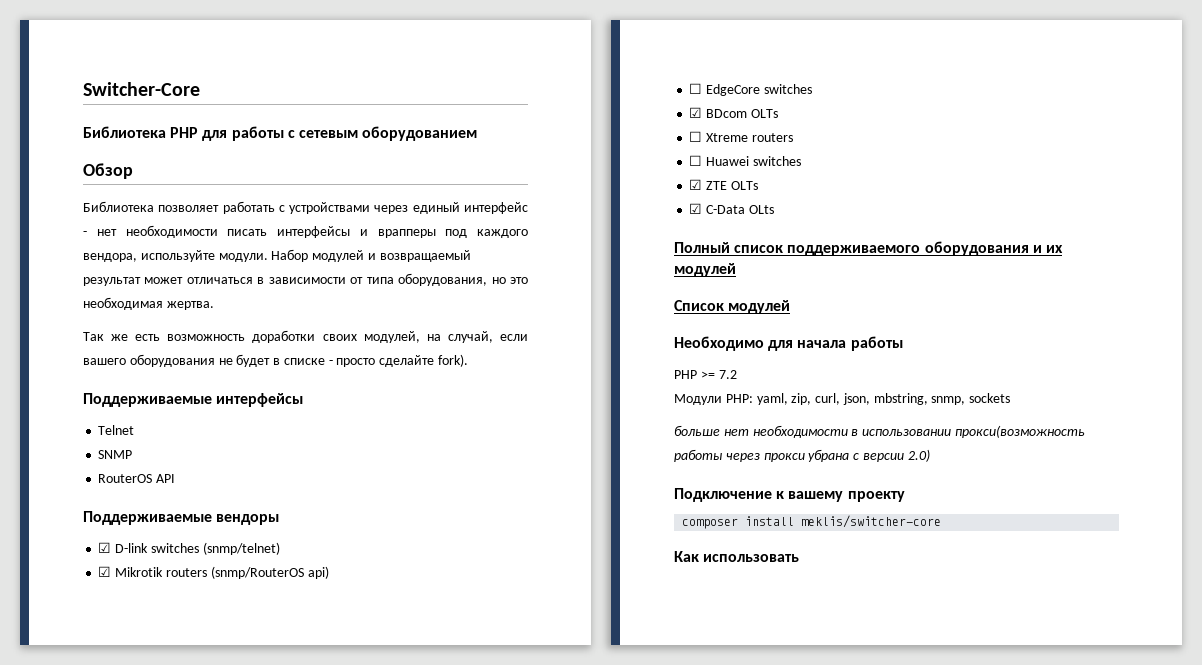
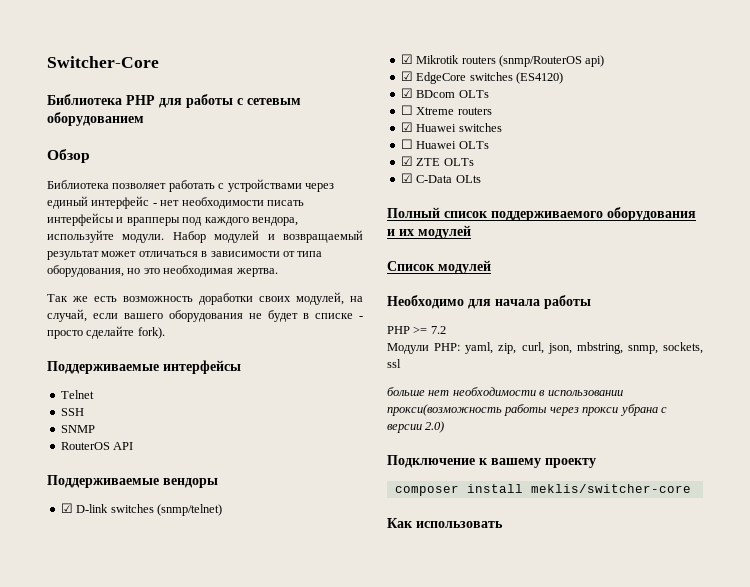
+ SSH
- ☐ EdgeCore switches
+ ☑ EdgeCore switches (ES4120)
+ ☑ Huawei switches
- ☐ Huawei switches
+ ☐ Huawei OLTs
- Модули PHP: yaml, zip, curl, json, mbstring, snmp, sockets
+ Модули PHP: yaml, zip, curl, json, mbstring, snmp, sockets, ssl

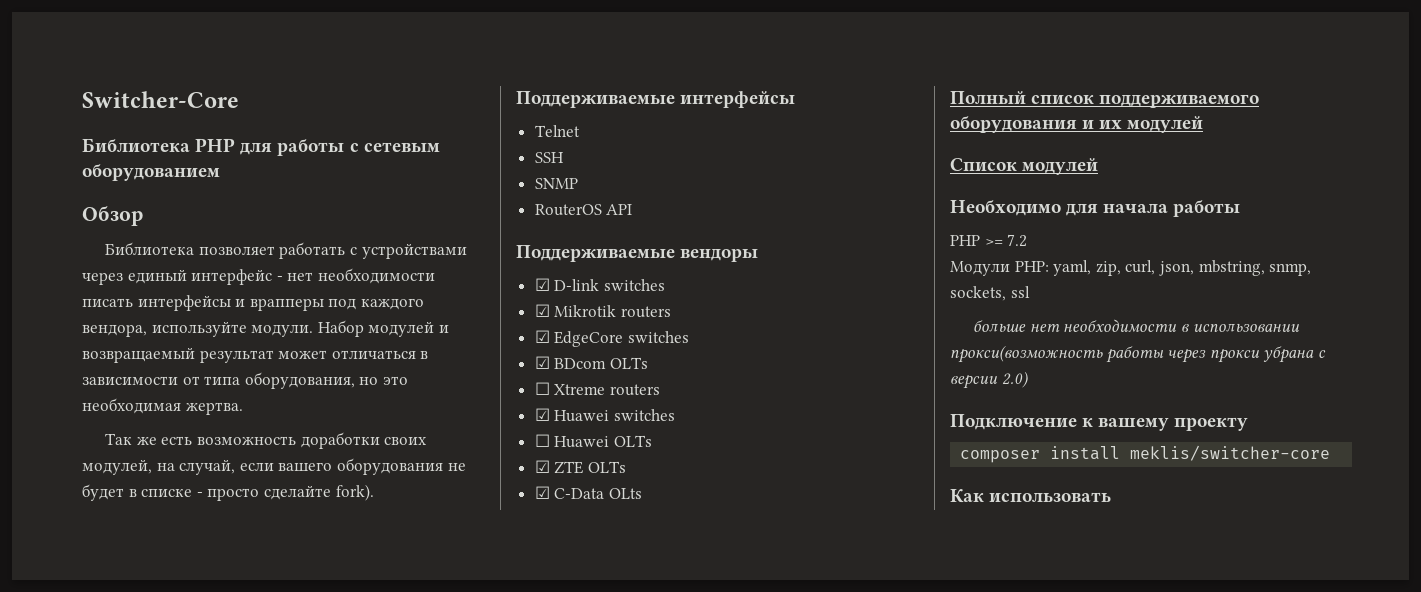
- ☑ D-link switches (snmp/telnet)
+ ☑ D-link switches
- ☑ Mikrotik routers (snmp/RouterOS api)
+ ☑ Mikrotik routers
- ☑ EdgeCore switches (ES4120)
+ ☑ EdgeCore switches

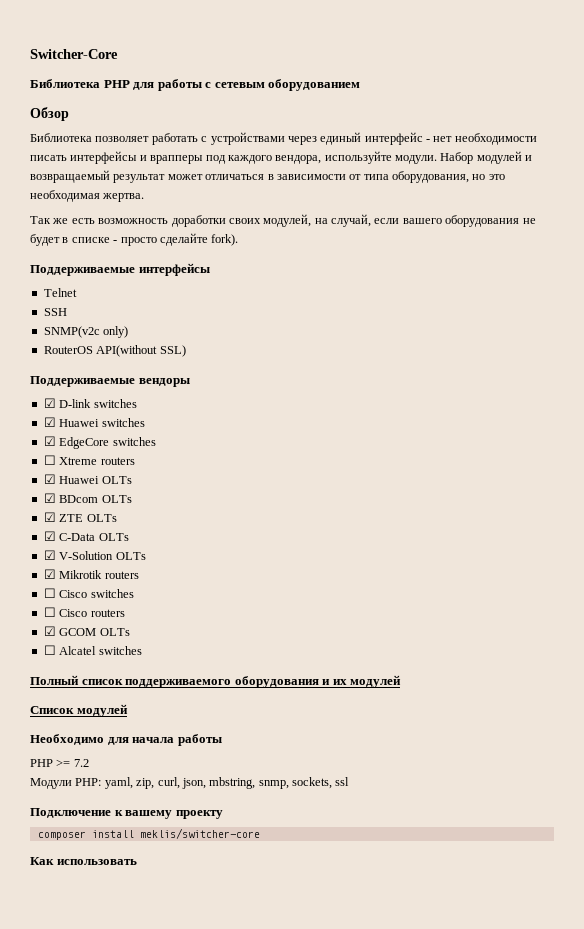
- SNMP
+ SNMP(v2c only)
- RouterOS API
+ RouterOS API(without SSL)
- ☑ Mikrotik routers
+ ☑ Huawei switches
- ☑ BDcom OLTs
- ☑ Huawei switches
- ☐ Huawei OLTs
+ ☑ Huawei OLTs
+ ☑ BDcom OLTs
- ☑ C-Data OLts
+ ☑ C-Data OLTs
+ ☑ V-Solution OLTs
+ ☑ Mikrotik routers
+ ☐ Cisco switches
+ ☐ Cisco routers
+ ☑ GCOM OLTs
+ ☐ Alcatel switches
- больше нет необходимости в использовании прокси(возможность работы через прокси убрана с версии 2.0)

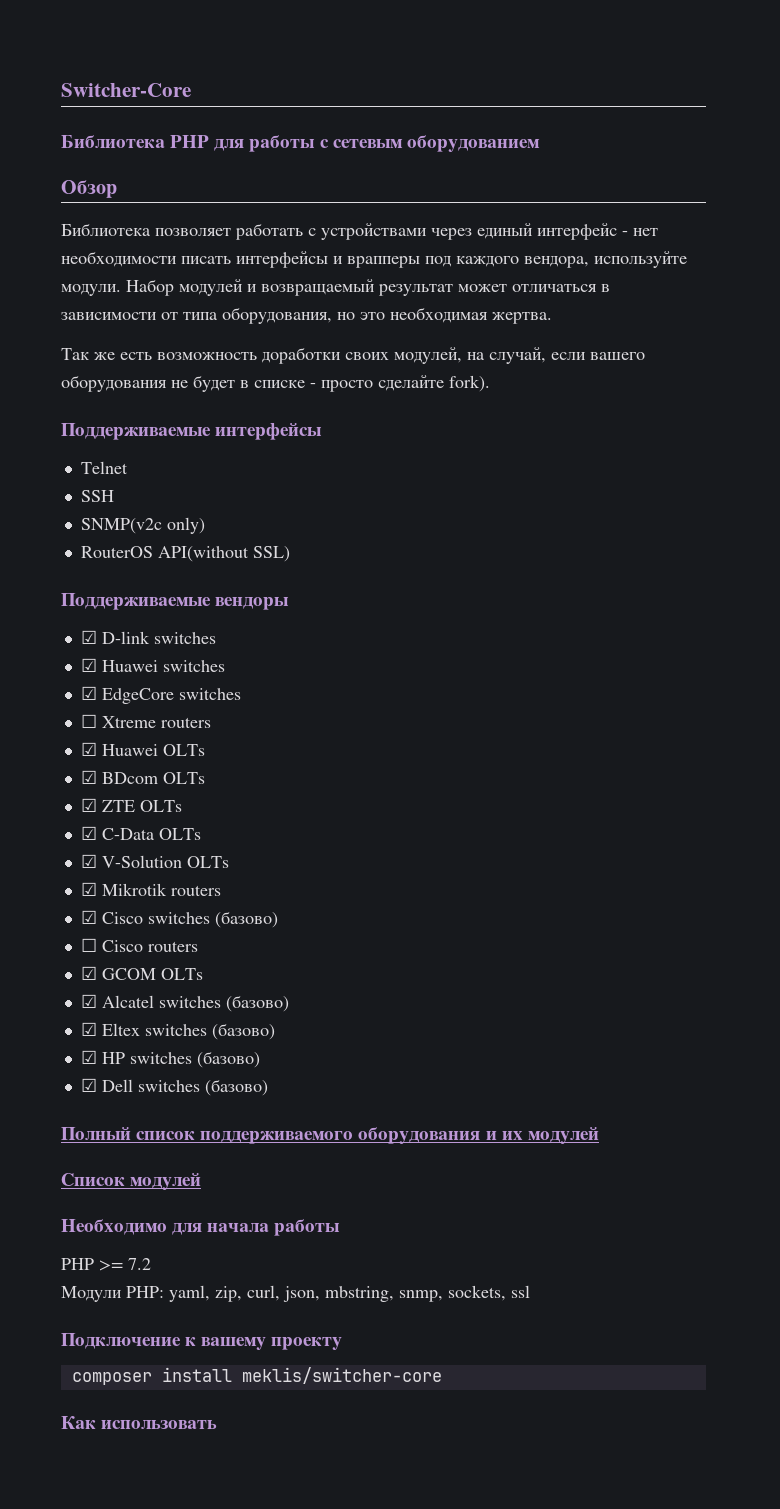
- ☐ Cisco switches
+ ☑ Cisco switches (базово)
- ☐ Alcatel switches
+ ☑ Alcatel switches (базово)
+ ☑ Eltex switches (базово)
+ ☑ HP switches (базово)
+ ☑ Dell switches (базово)

